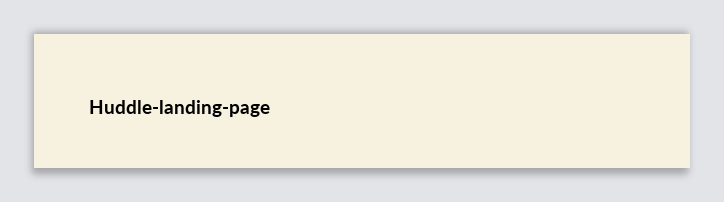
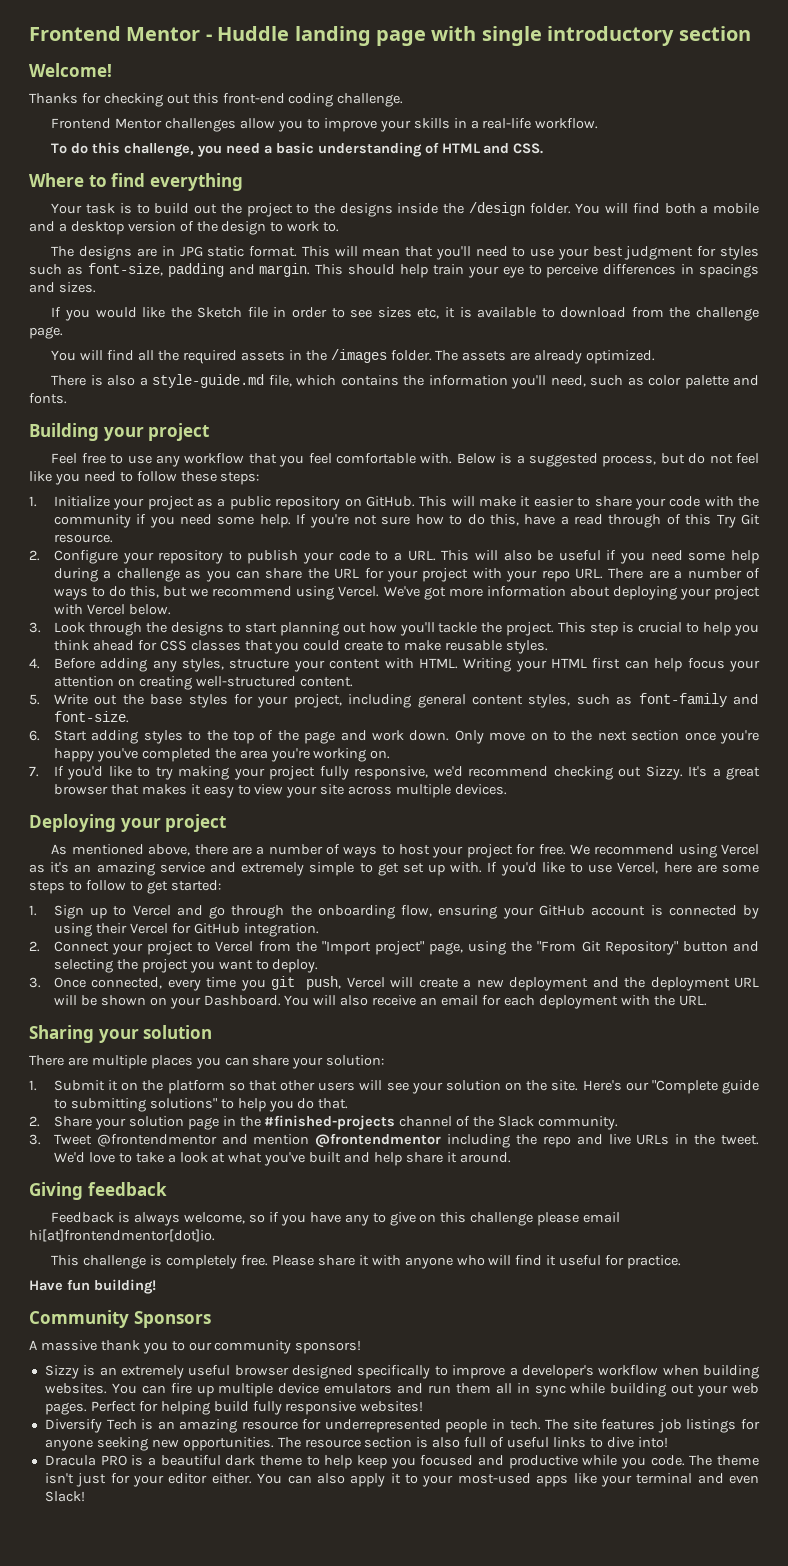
- Huddle-landing-page
+ Frontend Mentor - Huddle landing page with single introductory section
+ Welcome!
+ Thanks for checking out this front-end coding challenge.
+ Frontend Mentor challenges allow you to improve your skills in a real-life workflow.
+ To do this challenge, you need a basic understanding of HTML and CSS.
+ Where to find everything
+ Your task is to build out the project to the designs inside the /design folder. You will find both a mobile and a desktop version of the design to work to.
+ The designs are in JPG static format. This will mean that you'll need to use your best judgment for styles such as font-size, padding and margin. This should help train your eye to perceive differences in spacings and sizes.
+ If you would like the Sketch file in order to see sizes etc, it is available to download from the challenge page.
+ You will find all the required assets in the /images folder. The assets are already optimized.
+ There is also a style-guide.md file, which contains the information you'll need, such as color palette and fonts.
+ Building your project
+ Feel free to use any workflow that you feel comfortable with. Below is a suggested process, but do not feel like you need to follow these steps:
+ 1. Initialize your project as a public repository on GitHub. This will make it easier to share your code with the community if you need some help. If you're not sure how to do this, have a read through of this Try Git resource.
+ 2. Configure your repository to publish your code to a URL. This will also be useful if you need some help during a challenge as you can share the URL for your project with your repo URL. There are a number of ways to do this, but we recommend using Vercel. We've got more information about deploying your project with Vercel below.
+ 3. Look through the designs to start planning out how you'll tackle the project. This step is crucial to help you think ahead for CSS classes that you could create to make reusable styles.
+ 4. Before adding any styles, structure your content with HTML. Writing your HTML first can help focus your attention on creating well-structured content.
+ 5. Write out the base styles for your project, including general content styles, such as font-family and font-size.
+ 6. Start adding styles to the top of the page and work down. Only move on to the next section once you're happy you've completed the area you're working on.
+ 7. If you'd like to try making your project fully responsive, we'd recommend checking out Sizzy. It's a great browser that makes it easy to view your site across multiple devices.
+ Deploying your project
+ As mentioned above, there are a number of ways to host your project for free. We recommend using Vercel as it's an amazing service and extremely simple to get set up with. If you'd like to use Vercel, here are some steps to follow to get started:
+ 1. Sign up to Vercel and go through the onboarding flow, ensuring your GitHub account is connected by using their Vercel for GitHub integration.
+ 2. Connect your project to Vercel from the "Import project" page, using the "From Git Repository" button and selecting the project you want to deploy.
+ 3. Once connected, every time you git push, Vercel will create a new deployment and the deployment URL will be shown on your Dashboard. You will also receive an email for each deployment with the URL.
+ Sharing your solution
+ There are multiple places you can share your solution:
+ 1. Submit it on the platform so that other users will see your solution on the site. Here's our "Complete guide to submitting solutions" to help you do that.
+ 2. Share your solution page in the #finished-projects channel of the Slack community.
+ 3. Tweet @frontendmentor and mention @frontendmentor including the repo and live URLs in the tweet. We'd love to take a look at what you've built and help share it around.
+ Giving feedback
+ Feedback is always welcome, so if you have any to give on this challenge please email hi[at]frontendmentor[dot]io.
+ This challenge is completely free. Please share it with anyone who will find it useful for practice.
+ Have fun building!
+ Community Sponsors
+ A massive thank you to our community sponsors!
+ Sizzy is an extremely useful browser designed specifically to improve a developer's workflow when building websites. You can fire up multiple device emulators and run them all in sync while building out your web pages. Perfect for helping build fully responsive websites!
+ Diversify Tech is an amazing resource for underrepresented people in tech. The site features job listings for anyone seeking new opportunities. The resource section is also full of useful links to dive into!
+ Dracula PRO is a beautiful dark theme to help keep you focused and productive while you code. The theme isn't just for your editor either. You can also apply it to your most-used apps like your terminal and even Slack!

